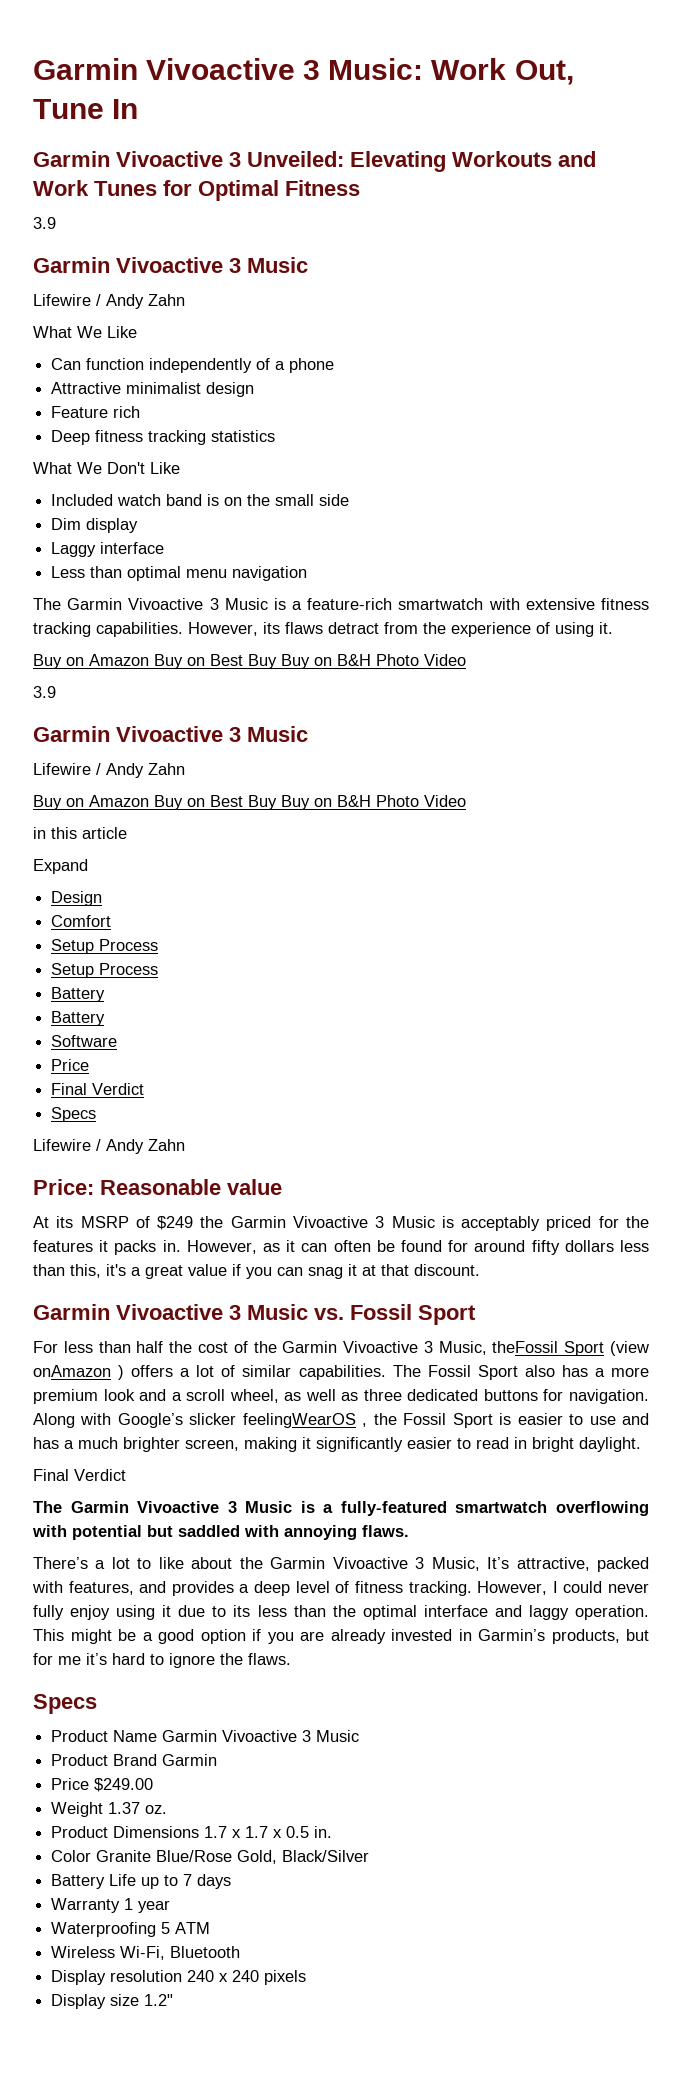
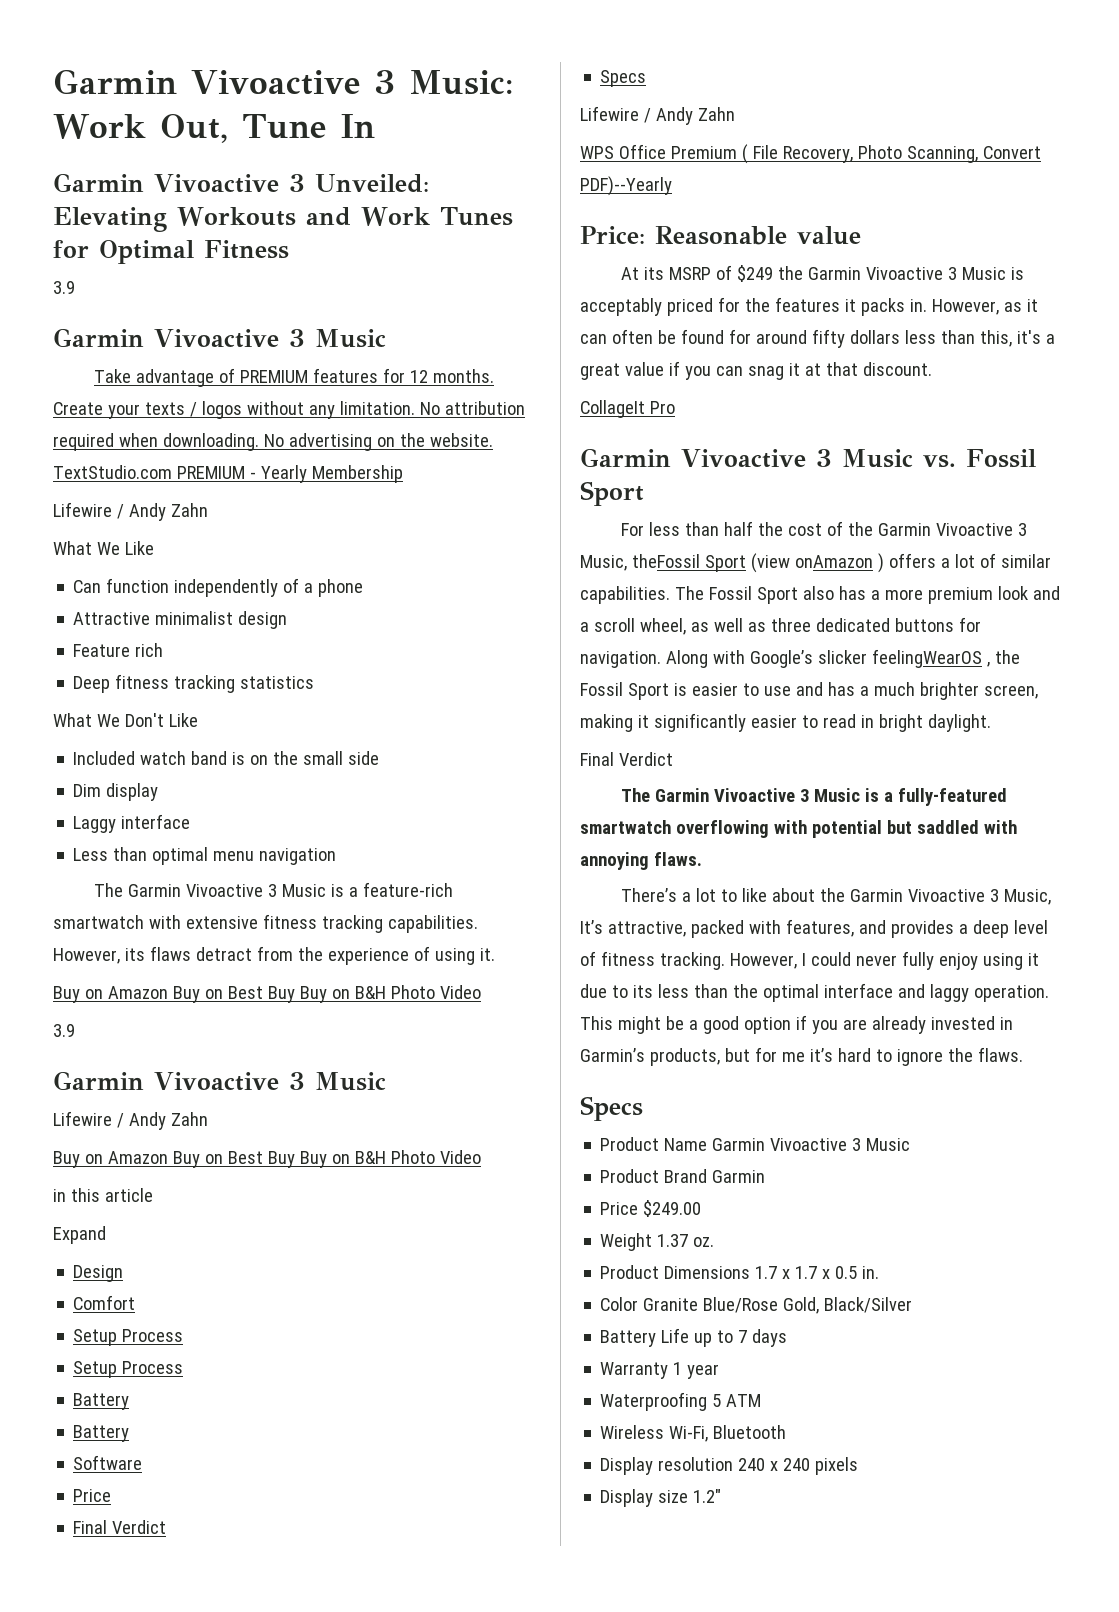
+ Take advantage of PREMIUM features for 12 months. Create your texts / logos without any limitation. No attribution required when downloading. No advertising on the website. TextStudio.com PREMIUM - Yearly Membership
+ WPS Office Premium ( File Recovery, Photo Scanning, Convert PDF)--Yearly
+ CollageIt Pro

